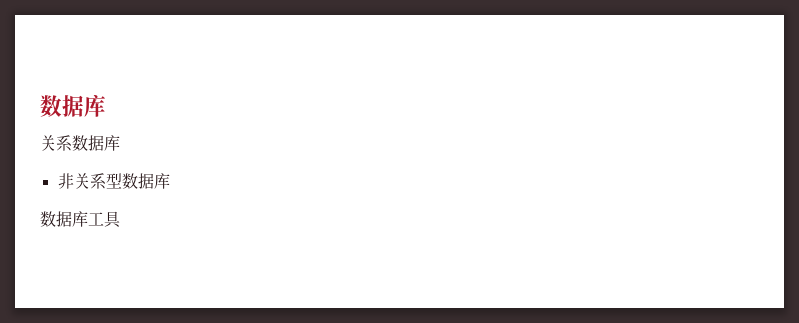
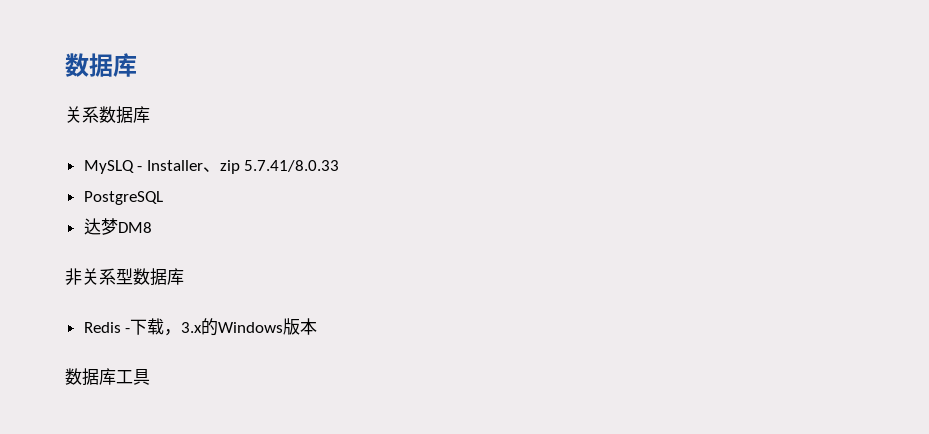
+ MySLQ - Installer、zip 5.7.41/8.0.33
+ PostgreSQL
+ 达梦DM8
  非关系型数据库
+ Redis -下载，3.x的Windows版本

